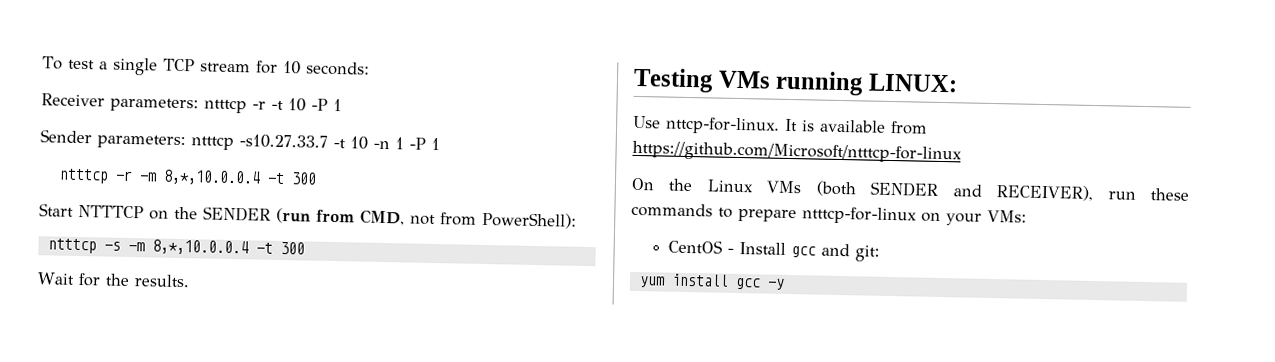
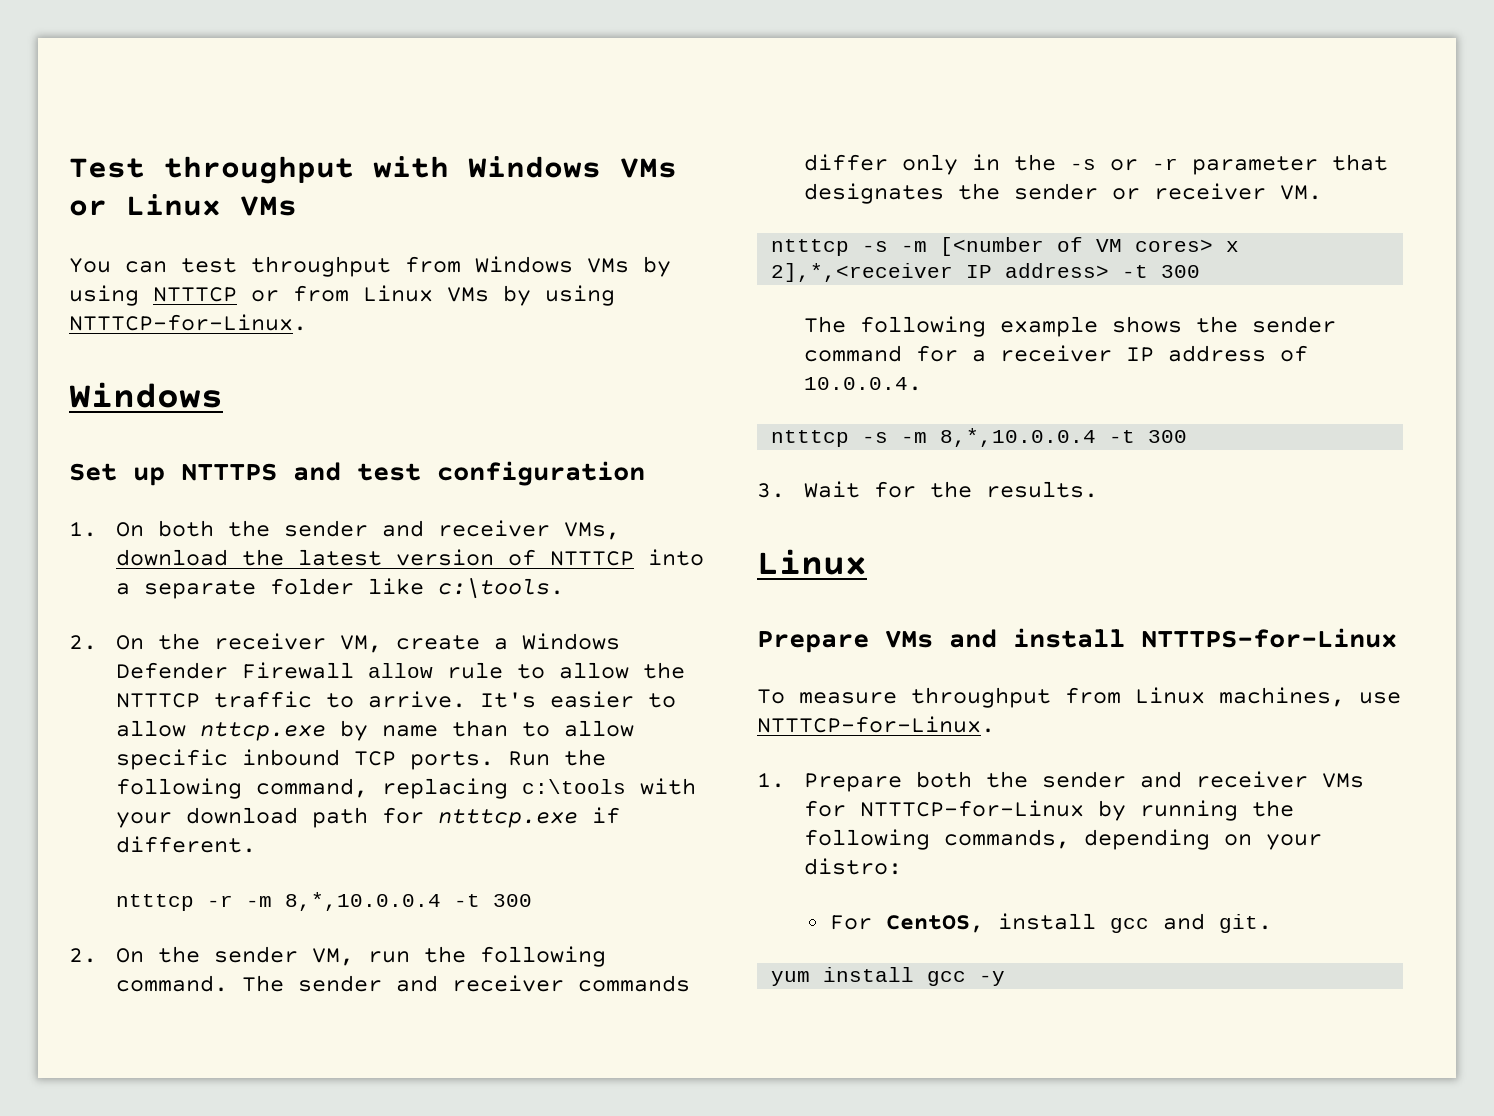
- To test a single TCP stream for 10 seconds:
- Receiver parameters: ntttcp -r -t 10 -P 1
- Sender parameters: ntttcp -s10.27.33.7 -t 10 -n 1 -P 1
+ Test throughput with Windows VMs or Linux VMs
+ You can test throughput from Windows VMs by using NTTTCP or from Linux VMs by using NTTTCP-for-Linux.
+ Windows
+ Set up NTTTPS and test configuration
+ 1. On both the sender and receiver VMs, download the latest version of NTTTCP into a separate folder like c:\tools.
+ 2. On the receiver VM, create a Windows Defender Firewall allow rule to allow the NTTTCP traffic to arrive. It's easier to allow nttcp.exe by name than to allow specific inbound TCP ports. Run the following command, replacing c:\tools with your download path for ntttcp.exe if different.
- Start NTTTCP on the SENDER (run from CMD, not from PowerShell):
+ 2. On the sender VM, run the following command. The sender and receiver commands differ only in the -s or -r parameter that designates the sender or receiver VM.
+ ntttcp -s -m [<number of VM cores> x 2],*,<receiver IP address> -t 300
+ The following example shows the sender command for a receiver IP address of 10.0.0.4.
- Wait for the results.
- Testing VMs running LINUX:
- Use nttcp-for-linux. It is available from https://github.com/Microsoft/ntttcp-for-linux
- On the Linux VMs (both SENDER and RECEIVER), run these commands to prepare ntttcp-for-linux on your VMs:
- CentOS - Install gcc and git:
+ 3. Wait for the results.
+ Linux
+ Prepare VMs and install NTTTPS-for-Linux
+ To measure throughput from Linux machines, use NTTTCP-for-Linux.
+ 1. Prepare both the sender and receiver VMs for NTTTCP-for-Linux by running the following commands, depending on your distro:
+ For CentOS, install gcc and git.

